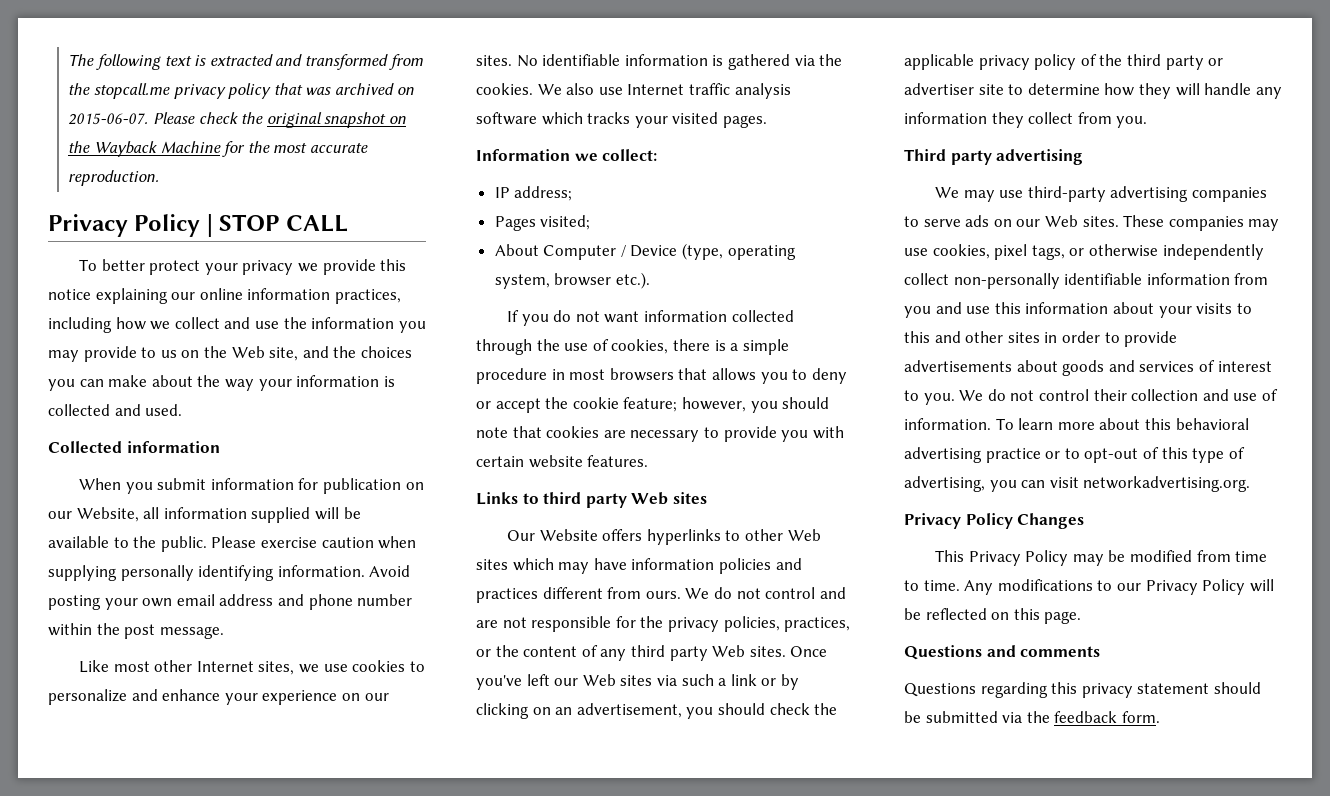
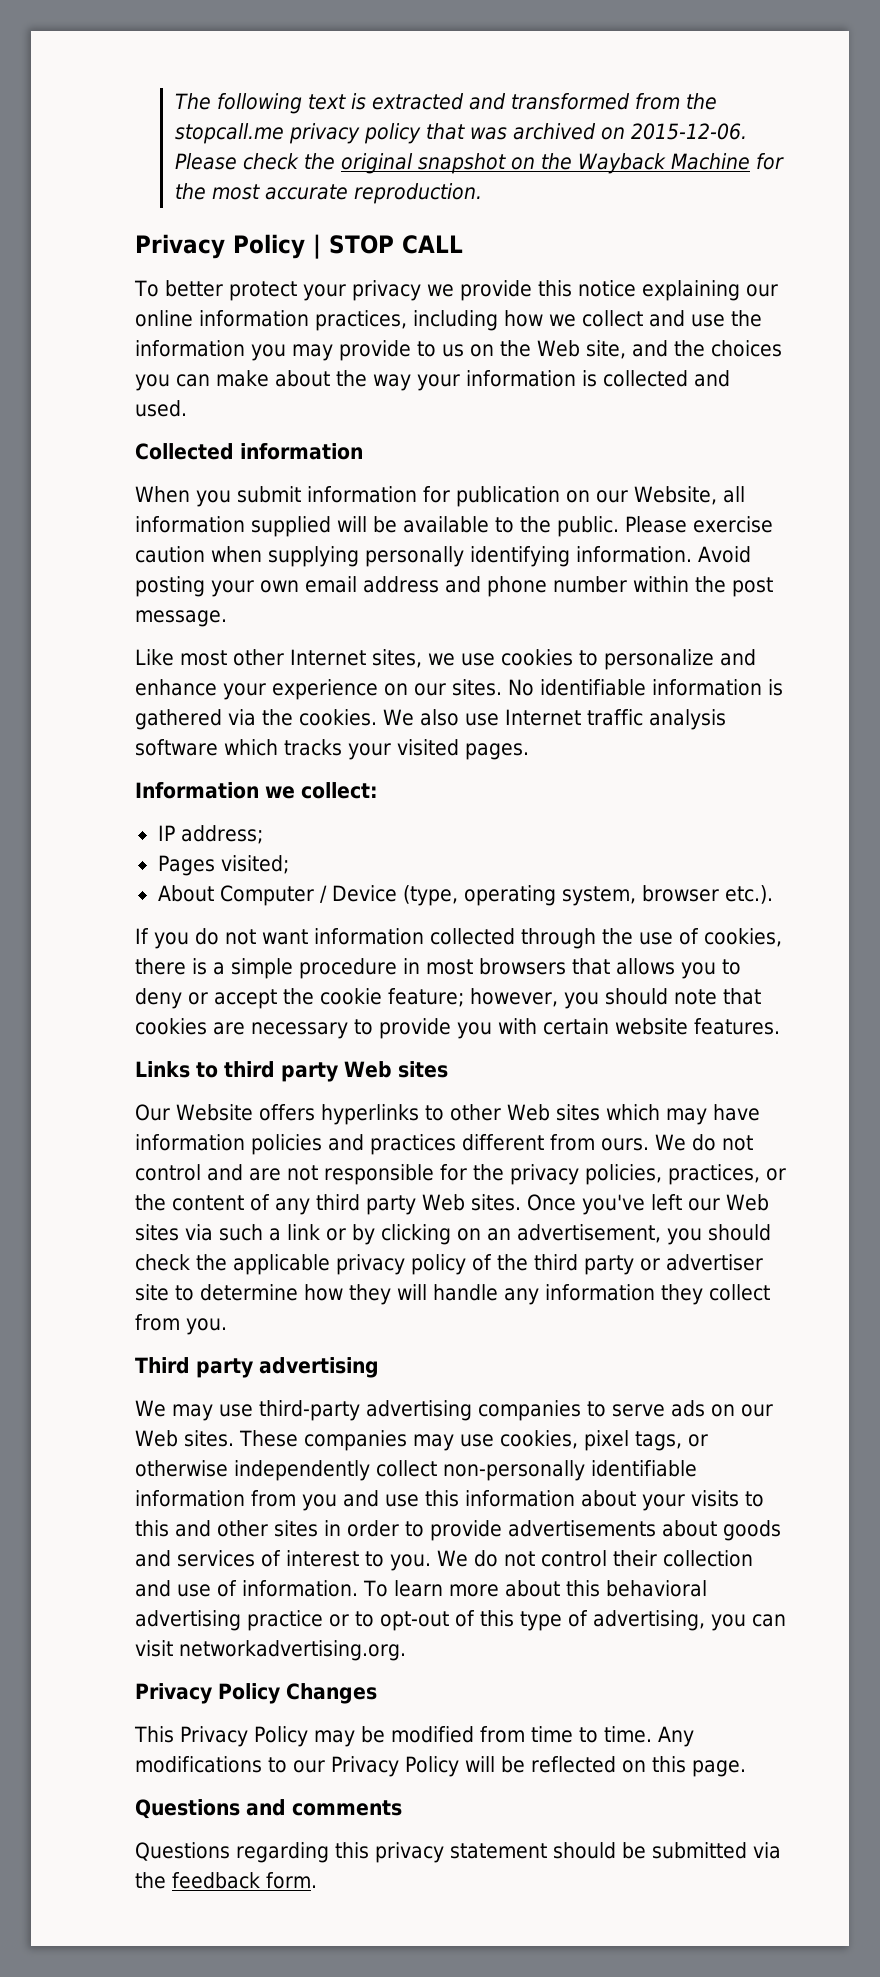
- The following text is extracted and transformed from the stopcall.me privacy policy that was archived on 2015-06-07.
+ The following text is extracted and transformed from the stopcall.me privacy policy that was archived on 2015-12-06.

